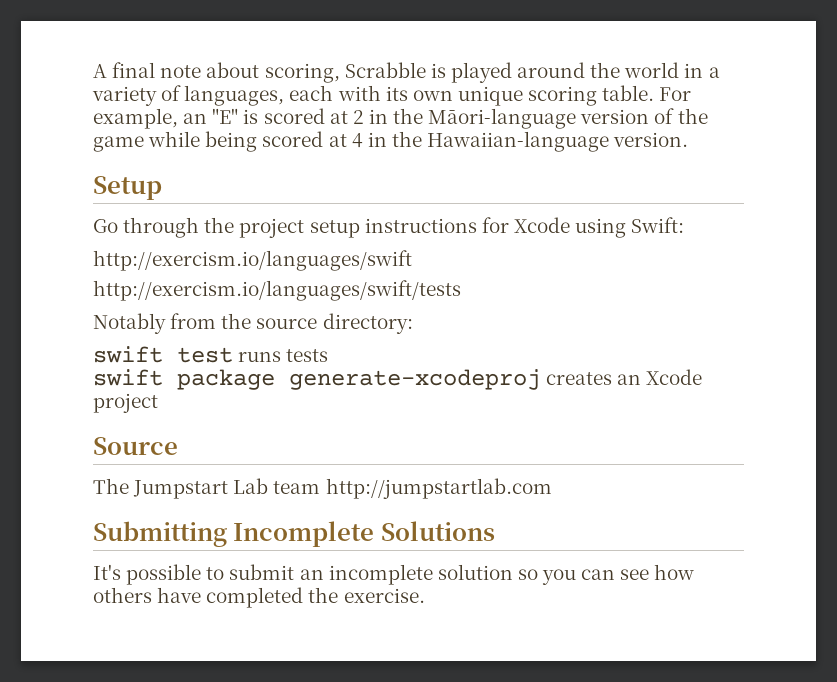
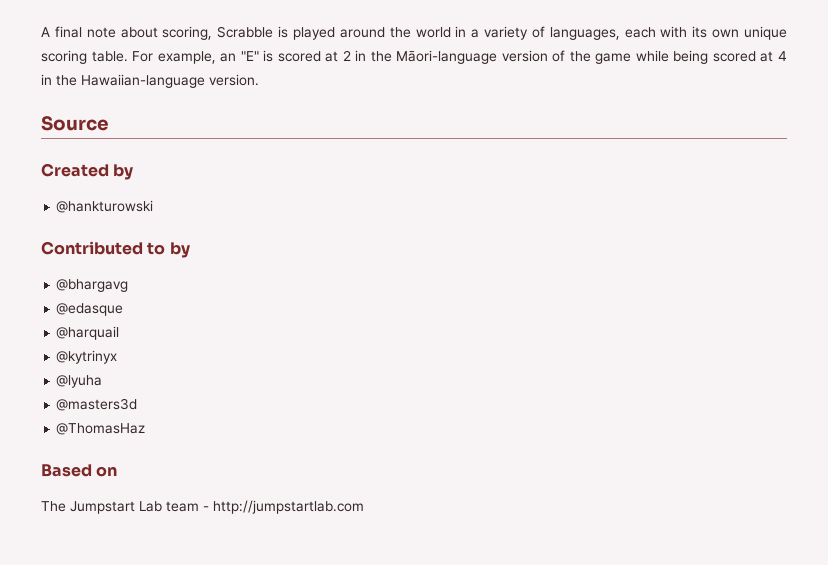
- Setup
- Go through the project setup instructions for Xcode using Swift:
- http://exercism.io/languages/swift
- http://exercism.io/languages/swift/tests
- Notably from the source directory:
- swift test runs tests
- swift package generate-xcodeproj creates an Xcode project
  Source
+ Created by
+ @hankturowski
+ Contributed to by
+ @bhargavg
+ @edasque
+ @harquail
+ @kytrinyx
+ @lyuha
+ @masters3d
+ @ThomasHaz
+ Based on
- The Jumpstart Lab team http://jumpstartlab.com
+ The Jumpstart Lab team - http://jumpstartlab.com
- Submitting Incomplete Solutions
- It's possible to submit an incomplete solution so you can see how others have completed the exercise.

